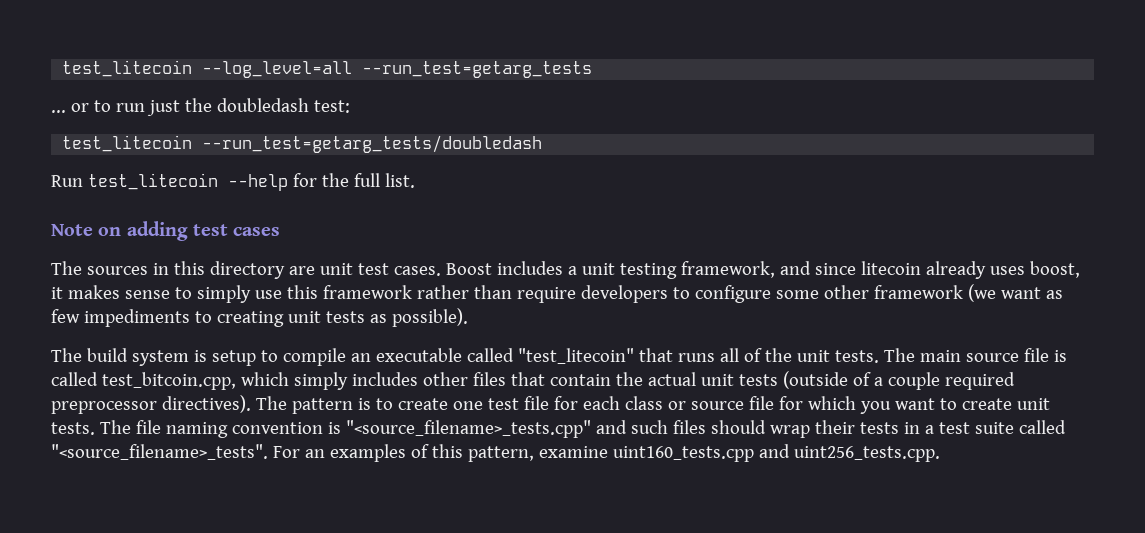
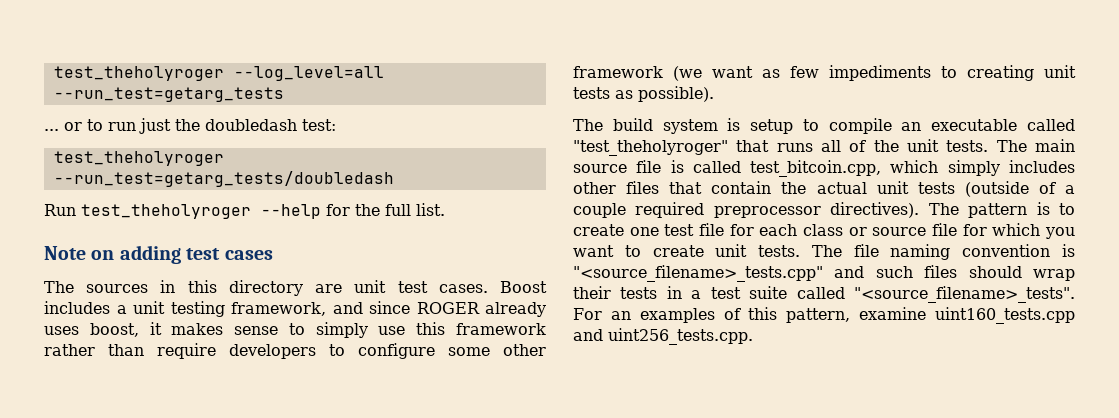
- test_litecoin --log_level=all --run_test=getarg_tests
+ test_theholyroger --log_level=all --run_test=getarg_tests
- test_litecoin --run_test=getarg_tests/doubledash
+ test_theholyroger --run_test=getarg_tests/doubledash
- Run test_litecoin --help for the full list.
+ Run test_theholyroger --help for the full list.
- Boost includes a unit testing framework, and since litecoin already uses boost, it makes sense to simply use this framework rather than require developers to configure some other framework (we want as few impediments to creating unit tests as possible).
+ Boost includes a unit testing framework, and since ROGER already uses boost, it makes sense to simply use this framework rather than require developers to configure some other framework (we want as few impediments to creating unit tests as possible).
- The build system is setup to compile an executable called "test_litecoin" that runs all of the unit tests.
+ The build system is setup to compile an executable called "test_theholyroger" that runs all of the unit tests.

